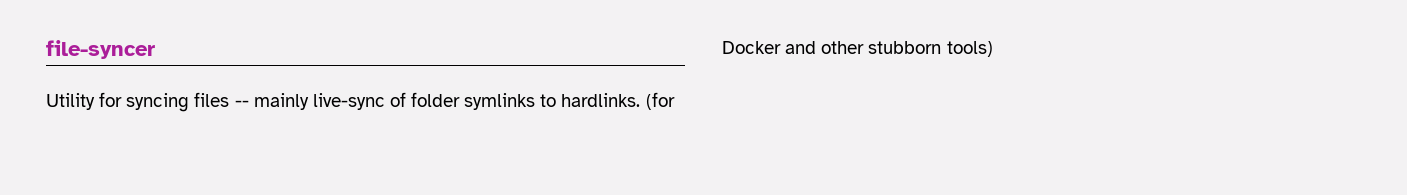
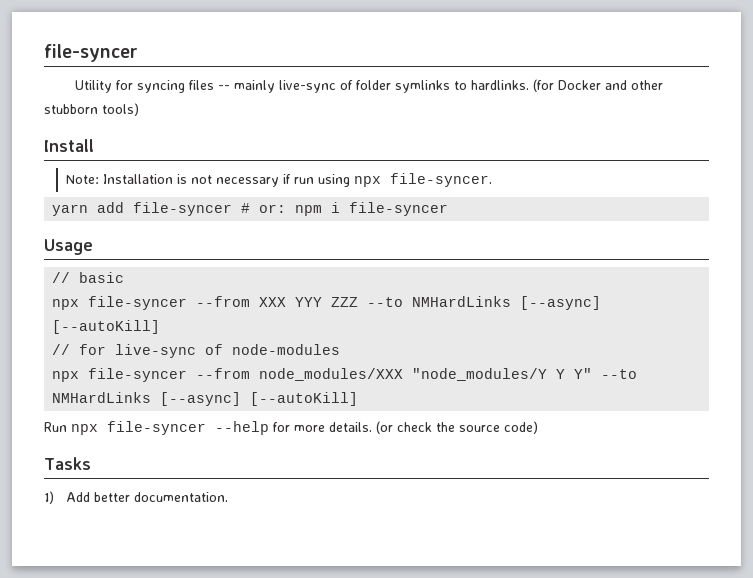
+ Install
+ Note: Installation is not necessary if run using npx file-syncer.
+ yarn add file-syncer # or: npm i file-syncer
+ Usage
+ // basic
+ npx file-syncer --from XXX YYY ZZZ --to NMHardLinks [--async] [--autoKill]
+ // for live-sync of node-modules
+ npx file-syncer --from node_modules/XXX "node_modules/Y Y Y" --to NMHardLinks [--async] [--autoKill]
+ Run npx file-syncer --help for more details. (or check the source code)
+ Tasks
+ 1) Add better documentation.

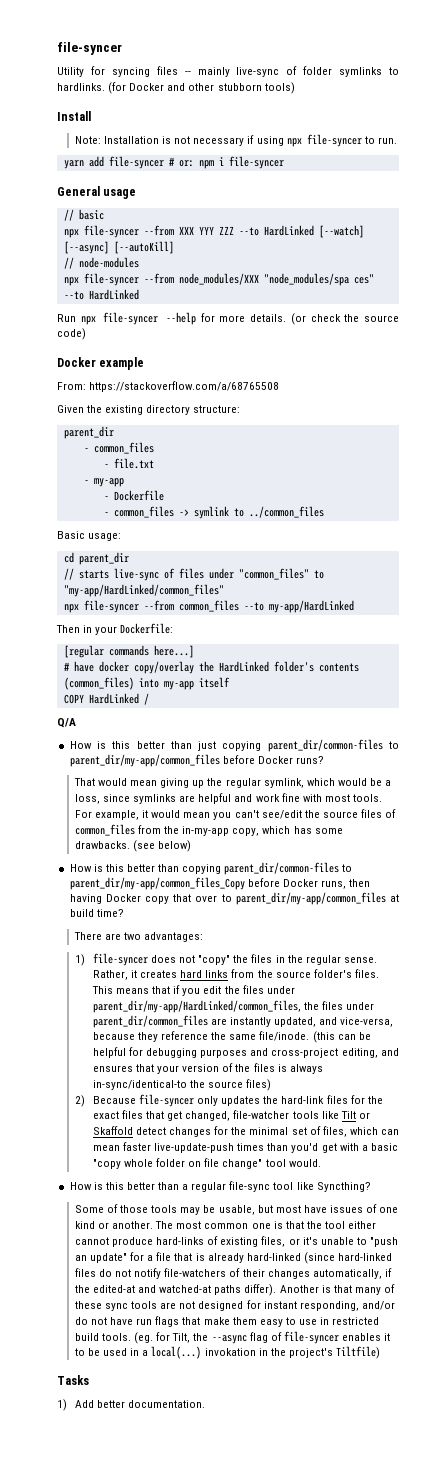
- Note: Installation is not necessary if run using npx file-syncer.
+ Note: Installation is not necessary if using npx file-syncer to run.
- Usage
+ General usage
- npx file-syncer --from XXX YYY ZZZ --to NMHardLinks [--async] [--autoKill]
+ npx file-syncer --from XXX YYY ZZZ --to HardLinked [--watch] [--async] [--autoKill]
- // for live-sync of node-modules
+ // node-modules
- npx file-syncer --from node_modules/XXX "node_modules/Y Y Y" --to NMHardLinks [--async] [--autoKill]
+ npx file-syncer --from node_modules/XXX "node_modules/spa ces" --to HardLinked
+ Docker example
+ From: https://stackoverflow.com/a/68765508
+ Given the existing directory structure:
+ parent_dir
+ - common_files
+ - file.txt
+ - my-app
+ - Dockerfile
+ - common_files -> symlink to ../common_files
+ Basic usage:
+ cd parent_dir
+ // starts live-sync of files under "common_files" to "my-app/HardLinked/common_files"
+ npx file-syncer --from common_files --to my-app/HardLinked
+ Then in your Dockerfile:
+ [regular commands here...]
+ # have docker copy/overlay the HardLinked folder's contents (common_files) into my-app itself
+ COPY HardLinked /
+ Q/A
+ How is this better than just copying parent_dir/common-files to parent_dir/my-app/common_files before Docker runs?
+ That would mean giving up the regular symlink, which would be a loss, since symlinks are helpful and work fine with most tools. For example, it would mean you can't see/edit the source files of common_files from the in-my-app copy, which has some drawbacks. (see below)
+ How is this better than copying parent_dir/common-files to parent_dir/my-app/common_files_Copy before Docker runs, then having Docker copy that over to parent_dir/my-app/common_files at build time?
+ There are two advantages:
+ 1) file-syncer does not "copy" the files in the regular sense. Rather, it creates hard links from the source folder's files. This means that if you edit the files under parent_dir/my-app/HardLinked/common_files, the files under parent_dir/common_files are instantly updated, and vice-versa, because they reference the same file/inode. (this can be helpful for debugging purposes and cross-project editing, and ensures that your version of the files is always in-sync/identical-to the source files)
+ 2) Because file-syncer only updates the hard-link files for the exact files that get changed, file-watcher tools like Tilt or Skaffold detect changes for the minimal set of files, which can mean faster live-update-push times than you'd get with a basic "copy whole folder on file change" tool would.
+ How is this better than a regular file-sync tool like Syncthing?
+ Some of those tools may be usable, but most have issues of one kind or another. The most common one is that the tool either cannot produce hard-links of existing files, or it's unable to "push an update" for a file that is already hard-linked (since hard-linked files do not notify file-watchers of their changes automatically, if the edited-at and watched-at paths differ). Another is that many of these sync tools are not designed for instant responding, and/or do not have run flags that make them easy to use in restricted build tools. (eg. for Tilt, the --async flag of file-syncer enables it to be used in a local(...) invokation in the project's Tiltfile)

